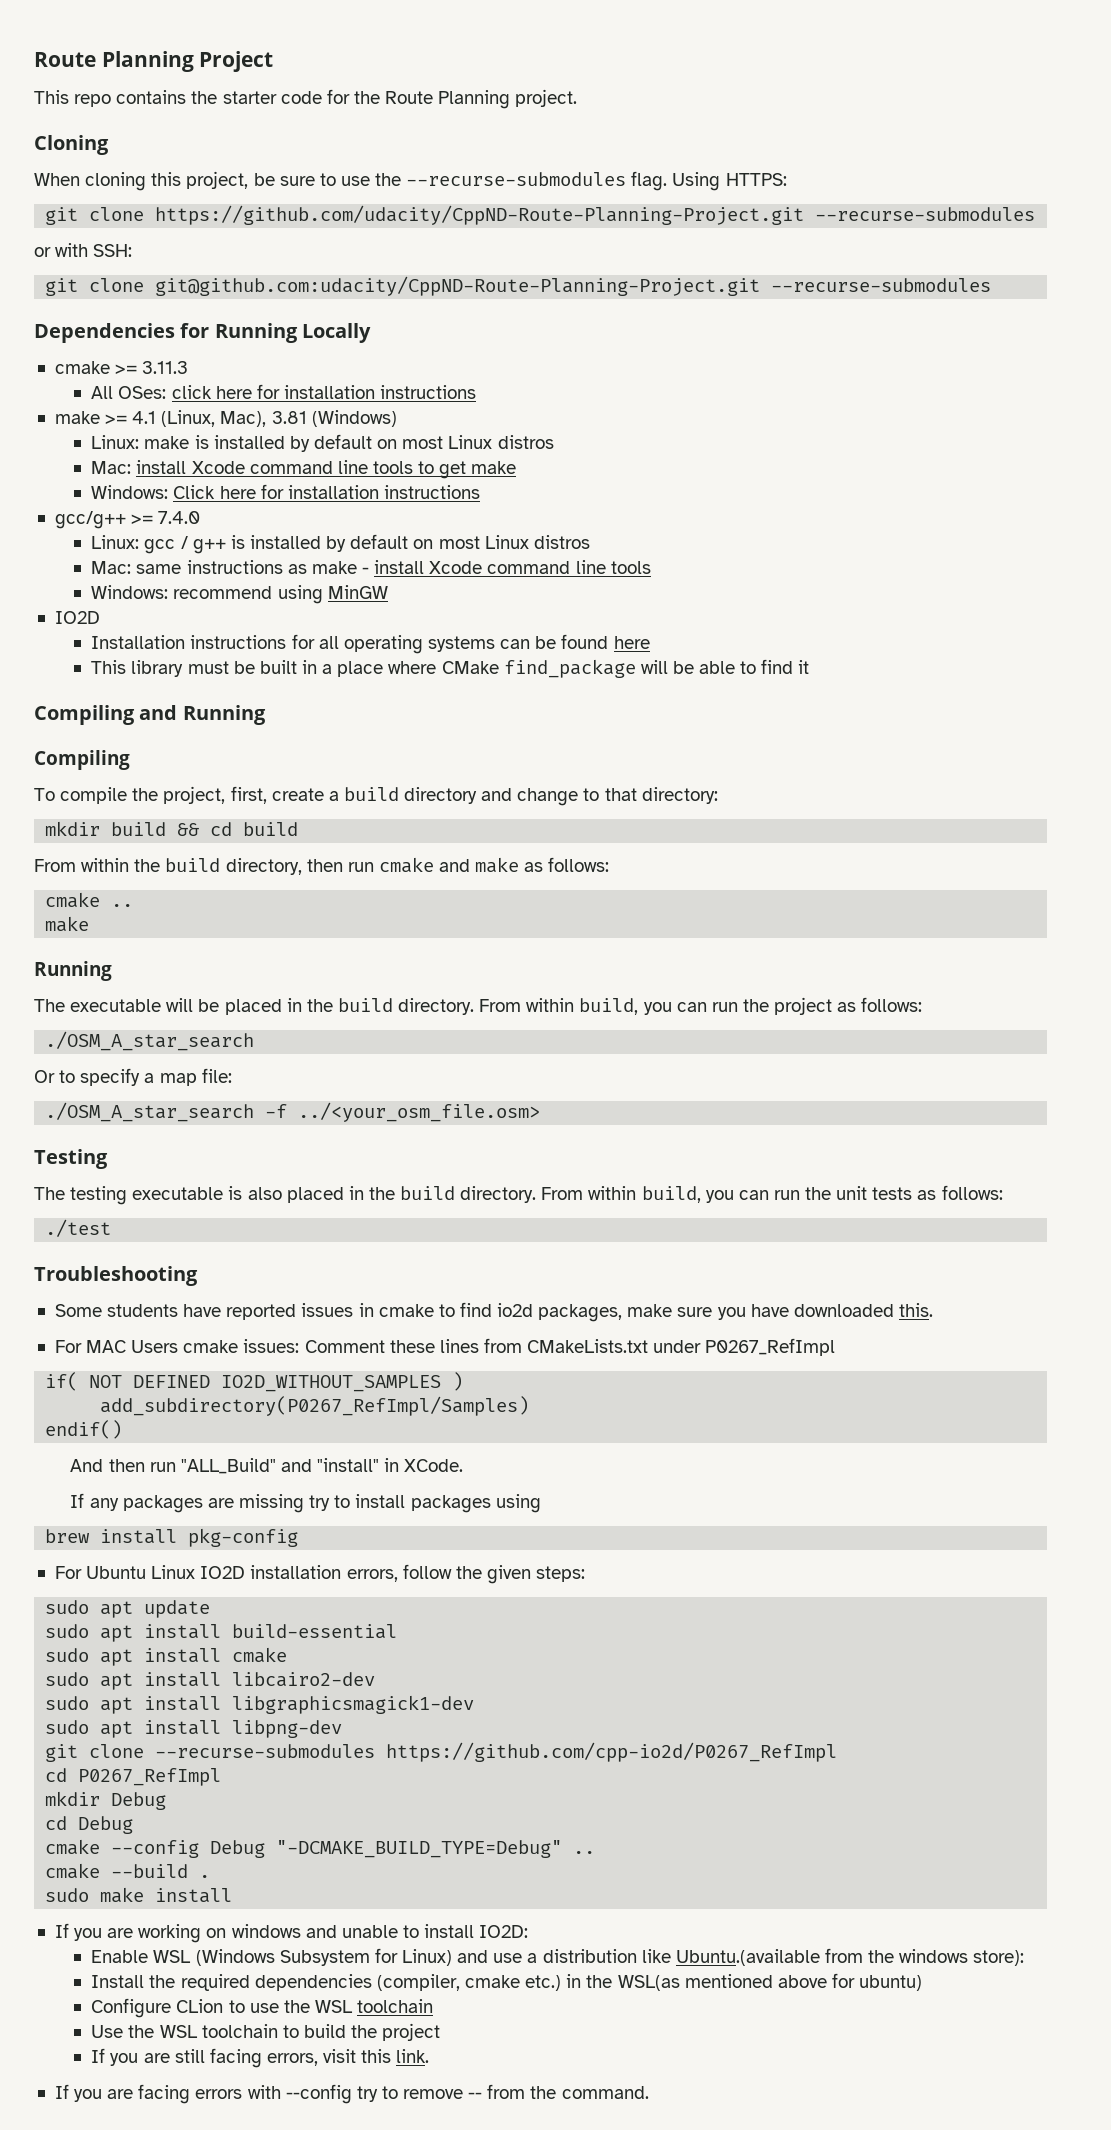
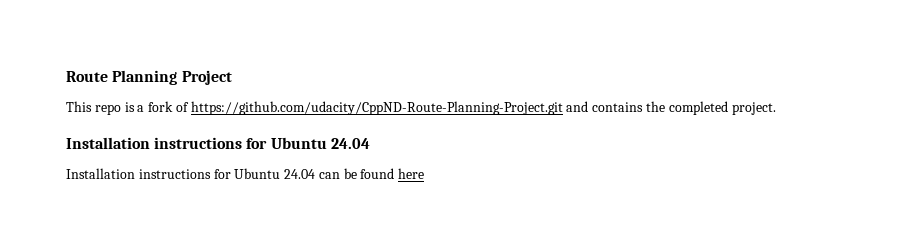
- This repo contains the starter code for the Route Planning project.
- Cloning
- When cloning this project, be sure to use the --recurse-submodules flag. Using HTTPS:
- git clone https://github.com/udacity/CppND-Route-Planning-Project.git --recurse-submodules
- or with SSH:
- git clone git@github.com:udacity/CppND-Route-Planning-Project.git --recurse-submodules
- Dependencies for Running Locally
- cmake >= 3.11.3
- All OSes: click here for installation instructions
- make >= 4.1 (Linux, Mac), 3.81 (Windows)
- Linux: make is installed by default on most Linux distros
- Mac: install Xcode command line tools to get make
- Windows: Click here for installation instructions
- gcc/g++ >= 7.4.0
- Linux: gcc / g++ is installed by default on most Linux distros
- Mac: same instructions as make - install Xcode command line tools
- Windows: recommend using MinGW
- IO2D
- Installation instructions for all operating systems can be found here
- This library must be built in a place where CMake find_package will be able to find it
- Compiling and Running
- Compiling
- To compile the project, first, create a build directory and change to that directory:
- mkdir build && cd build
- From within the build directory, then run cmake and make as follows:
- cmake ..
- make
- Running
- The executable will be placed in the build directory. From within build, you can run the project as follows:
- ./OSM_A_star_search
- Or to specify a map file:
- ./OSM_A_star_search -f ../<your_osm_file.osm>
- Testing
- The testing executable is also placed in the build directory. From within build, you can run the unit tests as follows:
- ./test
- Troubleshooting
- Some students have reported issues in cmake to find io2d packages, make sure you have downloaded this.
- For MAC Users cmake issues: Comment these lines from CMakeLists.txt under P0267_RefImpl
- if( NOT DEFINED IO2D_WITHOUT_SAMPLES )
- add_subdirectory(P0267_RefImpl/Samples)
- endif()
- And then run "ALL_Build" and "install" in XCode.
- If any packages are missing try to install packages using
- brew install pkg-config
- For Ubuntu Linux IO2D installation errors, follow the given steps:
- sudo apt update
- sudo apt install build-essential
- sudo apt install cmake
- sudo apt install libcairo2-dev
- sudo apt install libgraphicsmagick1-dev
- sudo apt install libpng-dev
- git clone --recurse-submodules https://github.com/cpp-io2d/P0267_RefImpl
- cd P0267_RefImpl
- mkdir Debug
- cd Debug
- cmake --config Debug "-DCMAKE_BUILD_TYPE=Debug" ..
- cmake --build .
- sudo make install
- If you are working on windows and unable to install IO2D:
- Enable WSL (Windows Subsystem for Linux) and use a distribution like Ubuntu.(available from the windows store):
- Install the required dependencies (compiler, cmake etc.) in the WSL(as mentioned above for ubuntu)
- Configure CLion to use the WSL toolchain
- Use the WSL toolchain to build the project
- If you are still facing errors, visit this link.
- If you are facing errors with --config try to remove -- from the command.
+ This repo is a fork of https://github.com/udacity/CppND-Route-Planning-Project.git and contains the completed project.
+ Installation instructions for Ubuntu 24.04
+ Installation instructions for Ubuntu 24.04 can be found here

